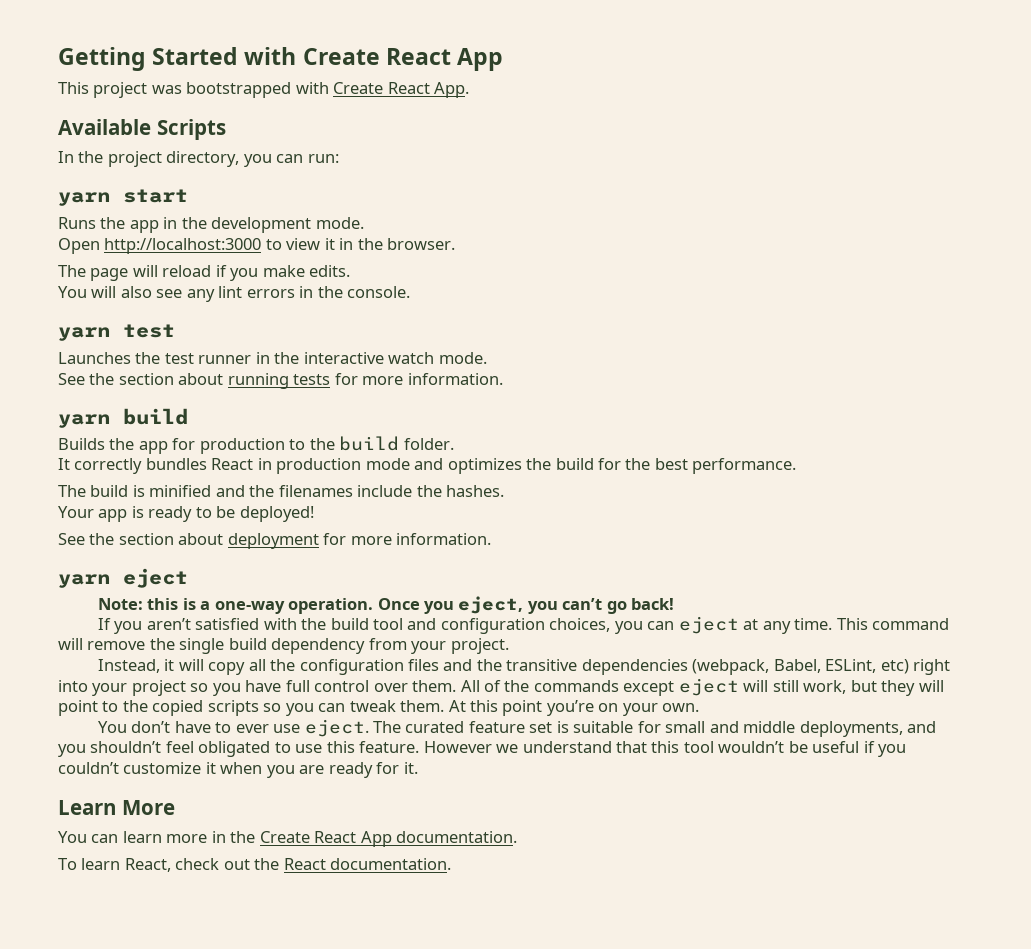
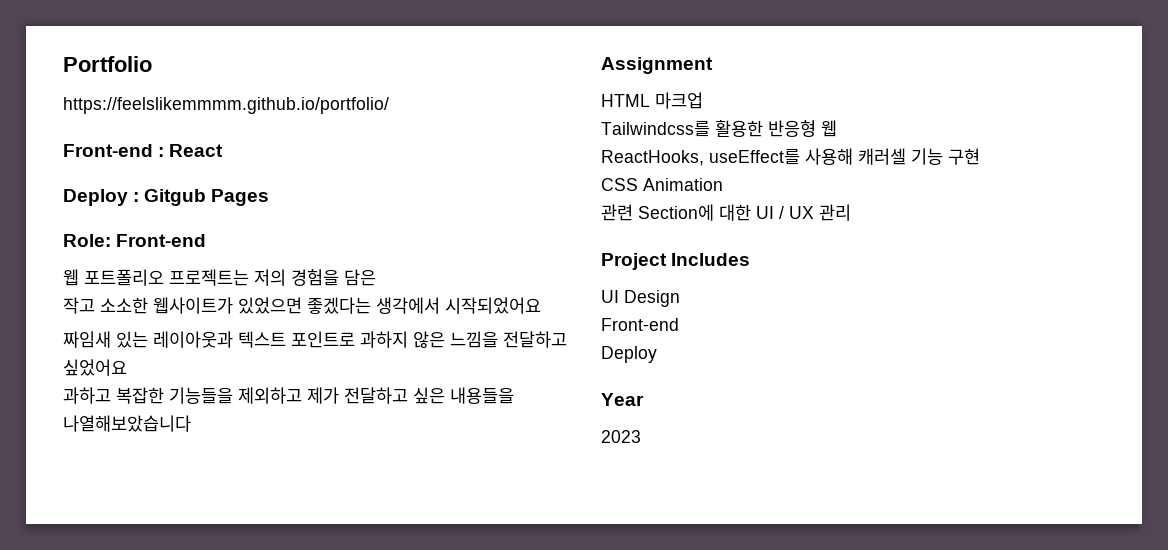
- Getting Started with Create React App
- This project was bootstrapped with Create React App.
- Available Scripts
- In the project directory, you can run:
- yarn start
- Runs the app in the development mode.
- Open http://localhost:3000 to view it in the browser.
- The page will reload if you make edits.
- You will also see any lint errors in the console.
- yarn test
- Launches the test runner in the interactive watch mode.
- See the section about running tests for more information.
- yarn build
- Builds the app for production to the build folder.
- It correctly bundles React in production mode and optimizes the build for the best performance.
- The build is minified and the filenames include the hashes.
- Your app is ready to be deployed!
- See the section about deployment for more information.
- yarn eject
- Note: this is a one-way operation. Once you eject, you can’t go back!
- If you aren’t satisfied with the build tool and configuration choices, you can eject at any time. This command will remove the single build dependency from your project.
- Instead, it will copy all the configuration files and the transitive dependencies (webpack, Babel, ESLint, etc) right into your project so you have full control over them. All of the commands except eject will still work, but they will point to the copied scripts so you can tweak them. At this point you’re on your own.
- You don’t have to ever use eject. The curated feature set is suitable for small and middle deployments, and you shouldn’t feel obligated to use this feature. However we understand that this tool wouldn’t be useful if you couldn’t customize it when you are ready for it.
- Learn More
- You can learn more in the Create React App documentation.
- To learn React, check out the React documentation.
+ Portfolio
+ https://feelslikemmmm.github.io/portfolio/
+ Front-end : React
+ Deploy : Gitgub Pages
+ Role: Front-end
+ 웹 포트폴리오 프로젝트는 저의 경험을 담은
+ 작고 소소한 웹사이트가 있었으면 좋겠다는 생각에서 시작되었어요
+ 짜임새 있는 레이아웃과 텍스트 포인트로 과하지 않은 느낌을 전달하고 싶었어요
+ 과하고 복잡한 기능들을 제외하고 제가 전달하고 싶은 내용들을 나열해보았습니다
+ Assignment
+ HTML 마크업
+ Tailwindcss를 활용한 반응형 웹
+ ReactHooks, useEffect를 사용해 캐러셀 기능 구현
+ CSS Animation
+ 관련 Section에 대한 UI / UX 관리
+ Project Includes
+ UI Design
+ Front-end
+ Deploy
+ Year
+ 2023

